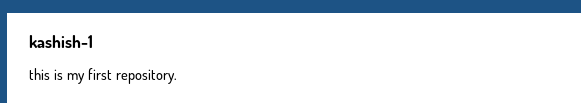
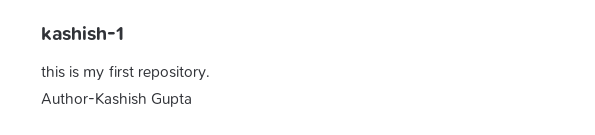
+ Author-Kashish Gupta

